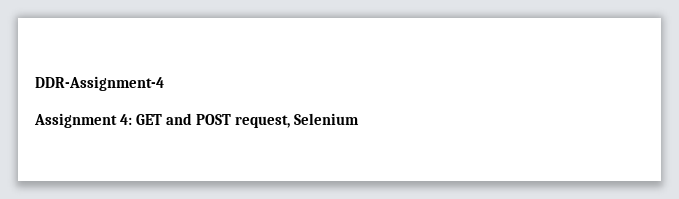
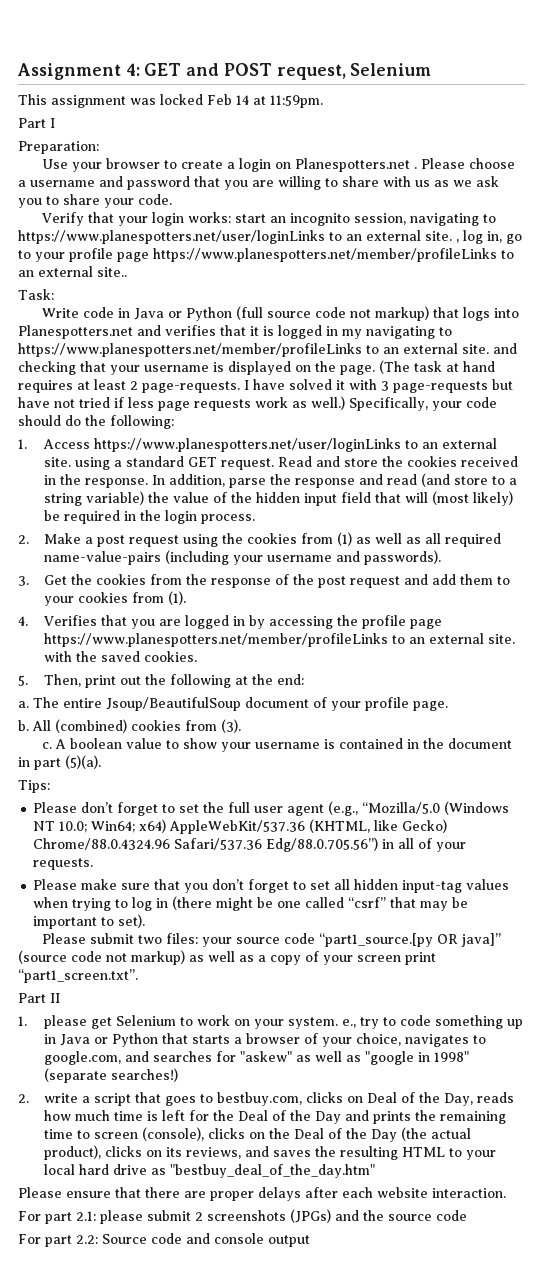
- DDR-Assignment-4
+ This assignment was locked Feb 14 at 11:59pm.
+ Part I
+ Preparation:
+ Use your browser to create a login on Planespotters.net . Please choose a username and password that you are willing to share with us as we ask you to share your code.
+ Verify that your login works: start an incognito session, navigating to https://www.planespotters.net/user/loginLinks to an external site. , log in, go to your profile page https://www.planespotters.net/member/profileLinks to an external site..
+ Task:
+ Write code in Java or Python (full source code not markup) that logs into Planespotters.net and verifies that it is logged in my navigating to https://www.planespotters.net/member/profileLinks to an external site. and checking that your username is displayed on the page. (The task at hand requires at least 2 page-requests. I have solved it with 3 page-requests but have not tried if less page requests work as well.) Specifically, your code should do the following:
+ 1. Access https://www.planespotters.net/user/loginLinks to an external site. using a standard GET request. Read and store the cookies received in the response. In addition, parse the response and read (and store to a string variable) the value of the hidden input field that will (most likely) be required in the login process.
+ 2. Make a post request using the cookies from (1) as well as all required name-value-pairs (including your username and passwords).
+ 3. Get the cookies from the response of the post request and add them to your cookies from (1).
+ 4. Verifies that you are logged in by accessing the profile page https://www.planespotters.net/member/profileLinks to an external site. with the saved cookies.
+ 5. Then, print out the following at the end:
+ a. The entire Jsoup/BeautifulSoup document of your profile page.
+ b. All (combined) cookies from (3).
+ c. A boolean value to show your username is contained in the document in part (5)(a).
+ Tips:
+ Please don’t forget to set the full user agent (e.g., “Mozilla/5.0 (Windows NT 10.0; Win64; x64) AppleWebKit/537.36 (KHTML, like Gecko) Chrome/88.0.4324.96 Safari/537.36 Edg/88.0.705.56”) in all of your requests.
+ Please make sure that you don’t forget to set all hidden input-tag values when trying to log in (there might be one called “csrf” that may be important to set).
+ Please submit two files: your source code “part1_source.[py OR java]” (source code not markup) as well as a copy of your screen print “part1_screen.txt”.
+ Part II
+ 1. please get Selenium to work on your system. e., try to code something up in Java or Python that starts a browser of your choice, navigates to google.com, and searches for "askew" as well as "google in 1998" (separate searches!)
+ 2. write a script that goes to bestbuy.com, clicks on Deal of the Day, reads how much time is left for the Deal of the Day and prints the remaining time to screen (console), clicks on the Deal of the Day (the actual product), clicks on its reviews, and saves the resulting HTML to your local hard drive as "bestbuy_deal_of_the_day.htm"
+ Please ensure that there are proper delays after each website interaction.
+ For part 2.1: please submit 2 screenshots (JPGs) and the source code
+ For part 2.2: Source code and console output

